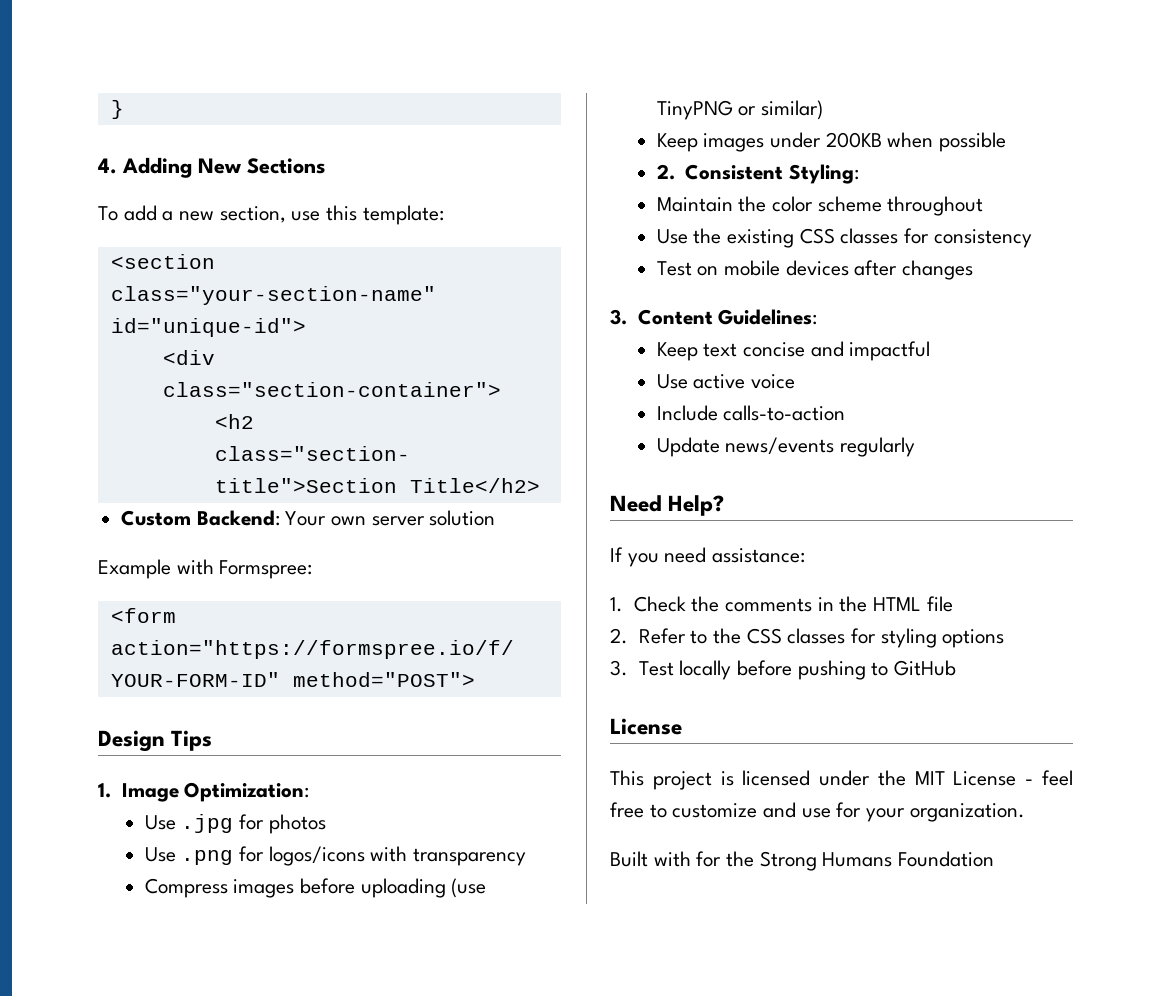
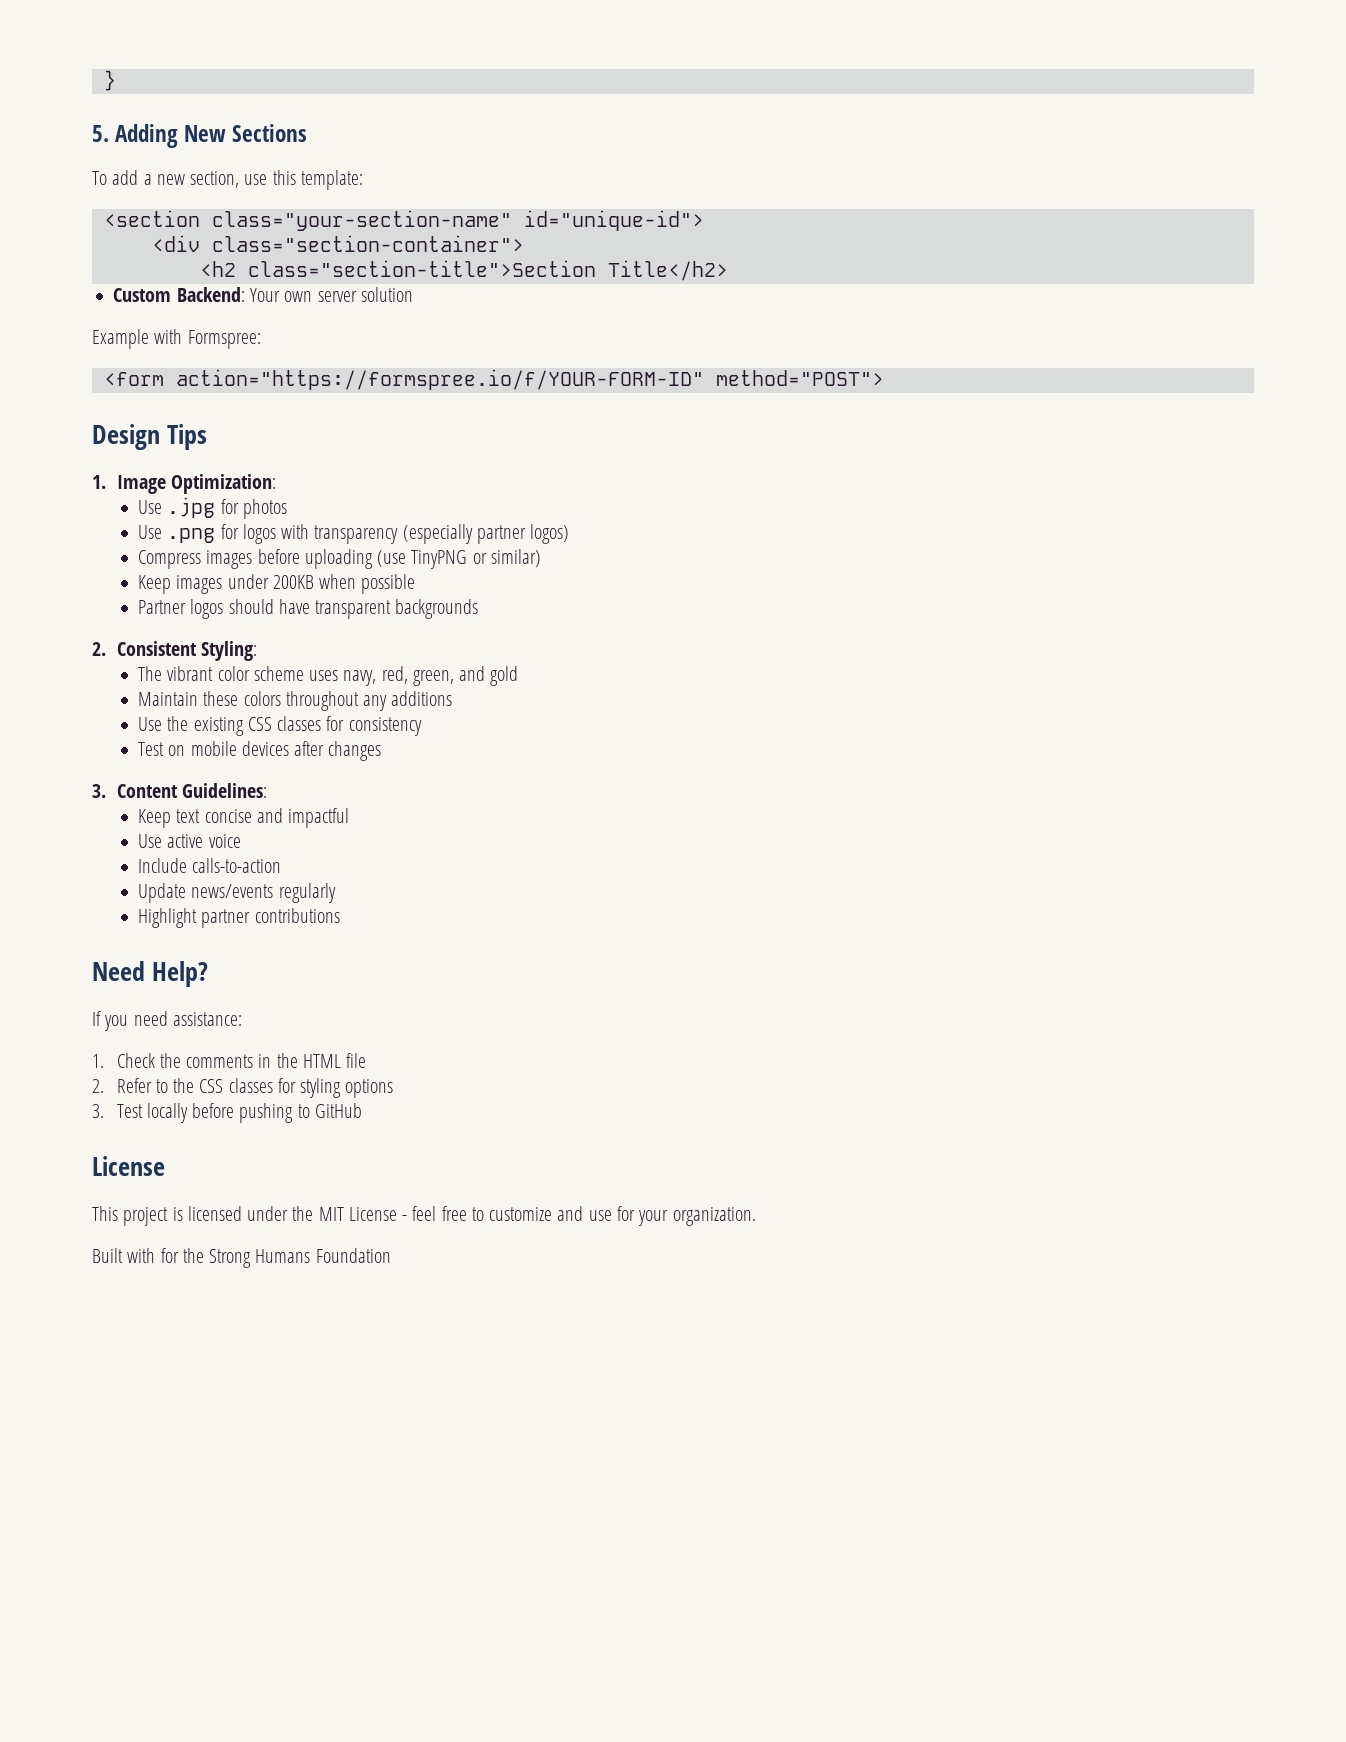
- 4. Adding New Sections
+ 5. Adding New Sections
- Use .png for logos/icons with transparency
+ Use .png for logos with transparency (especially partner logos)
+ Partner logos should have transparent backgrounds
  2. Consistent Styling:
- Maintain the color scheme throughout
+ The vibrant color scheme uses navy, red, green, and gold
+ Maintain these colors throughout any additions
+ Highlight partner contributions

